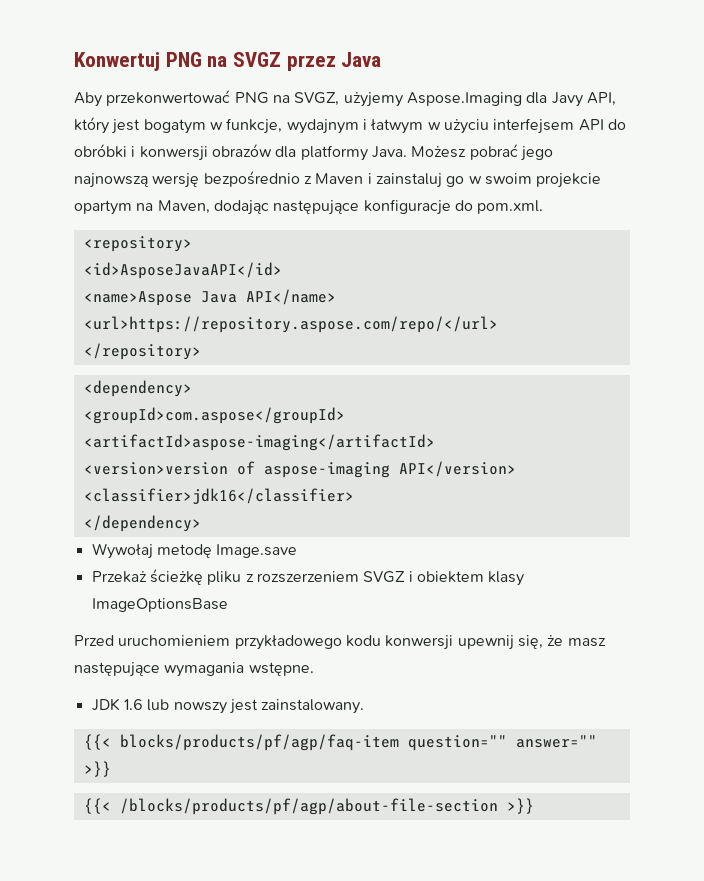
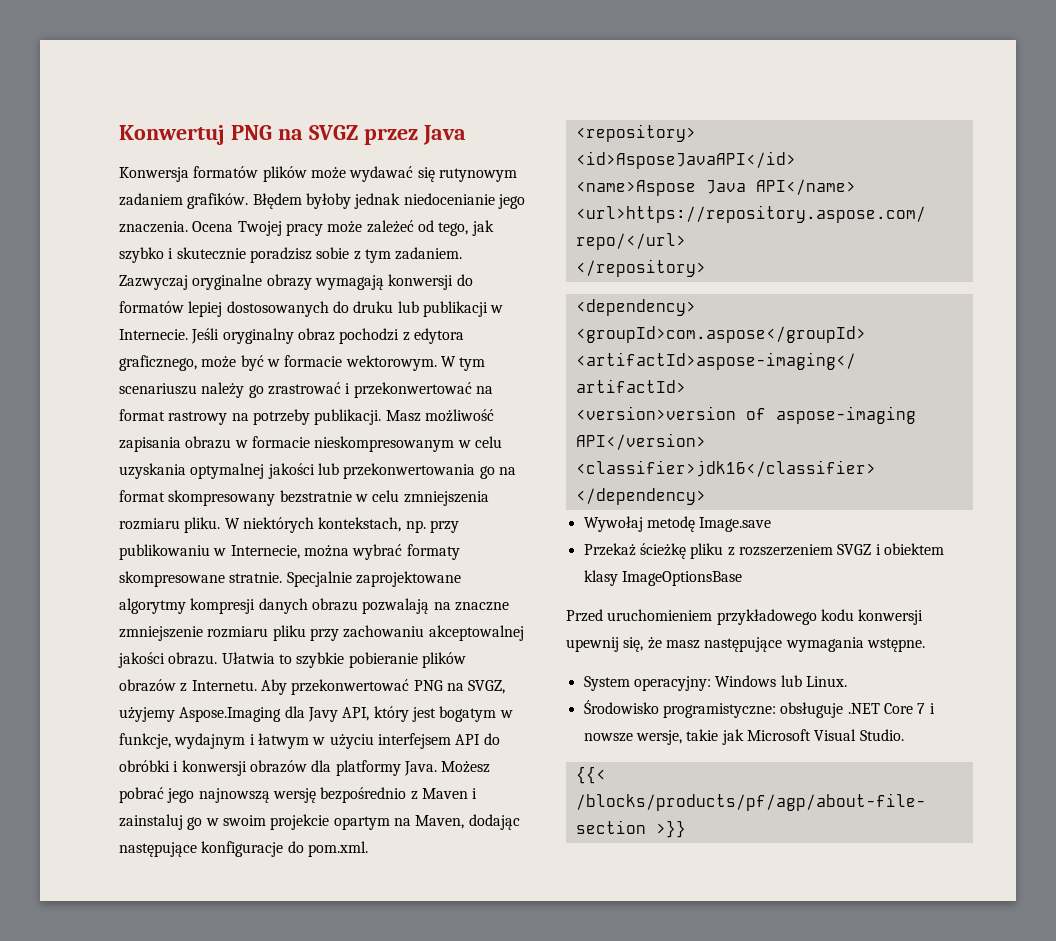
+ Konwersja formatów plików może wydawać się rutynowym zadaniem grafików. Błędem byłoby jednak niedocenianie jego znaczenia. Ocena Twojej pracy może zależeć od tego, jak szybko i skutecznie poradzisz sobie z tym zadaniem. Zazwyczaj oryginalne obrazy wymagają konwersji do formatów lepiej dostosowanych do druku lub publikacji w Internecie. Jeśli oryginalny obraz pochodzi z edytora graficznego, może być w formacie wektorowym. W tym scenariuszu należy go zrastrować i przekonwertować na format rastrowy na potrzeby publikacji. Masz możliwość zapisania obrazu w formacie nieskompresowanym w celu uzyskania optymalnej jakości lub przekonwertowania go na format skompresowany bezstratnie w celu zmniejszenia rozmiaru pliku. W niektórych kontekstach, np. przy publikowaniu w Internecie, można wybrać formaty skompresowane stratnie. Specjalnie zaprojektowane algorytmy kompresji danych obrazu pozwalają na znaczne zmniejszenie rozmiaru pliku przy zachowaniu akceptowalnej jakości obrazu. Ułatwia to szybkie pobieranie plików obrazów z Internetu.
- JDK 1.6 lub nowszy jest zainstalowany.
- {{< blocks/products/pf/agp/faq-item question="" answer="" >}}
+ System operacyjny: Windows lub Linux.
+ Środowisko programistyczne: obsługuje .NET Core 7 i nowsze wersje, takie jak Microsoft Visual Studio.

